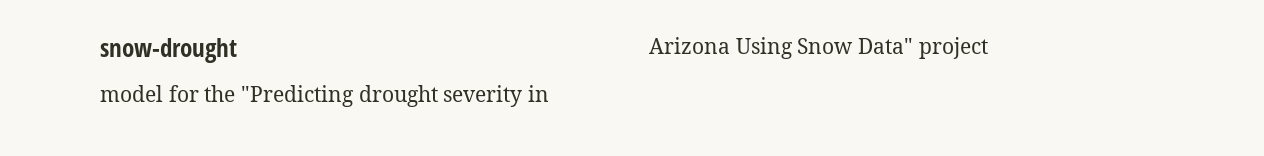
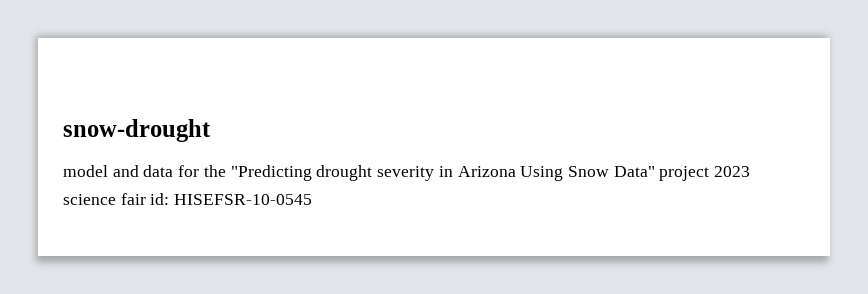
- model for the "Predicting drought severity in Arizona Using Snow Data" project
+ model and data for the "Predicting drought severity in Arizona Using Snow Data" project 2023 science fair id: HISEFSR-10-0545

